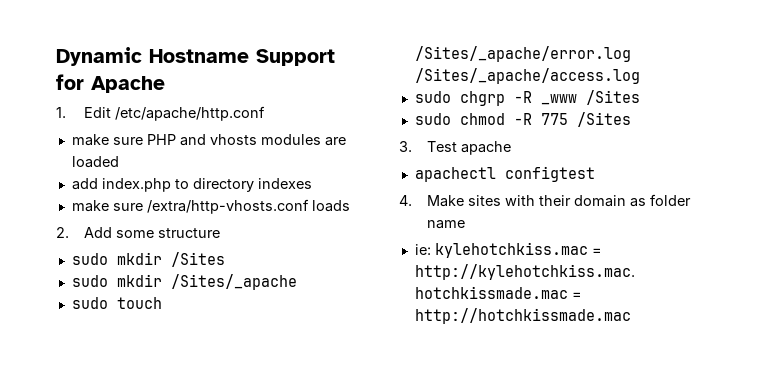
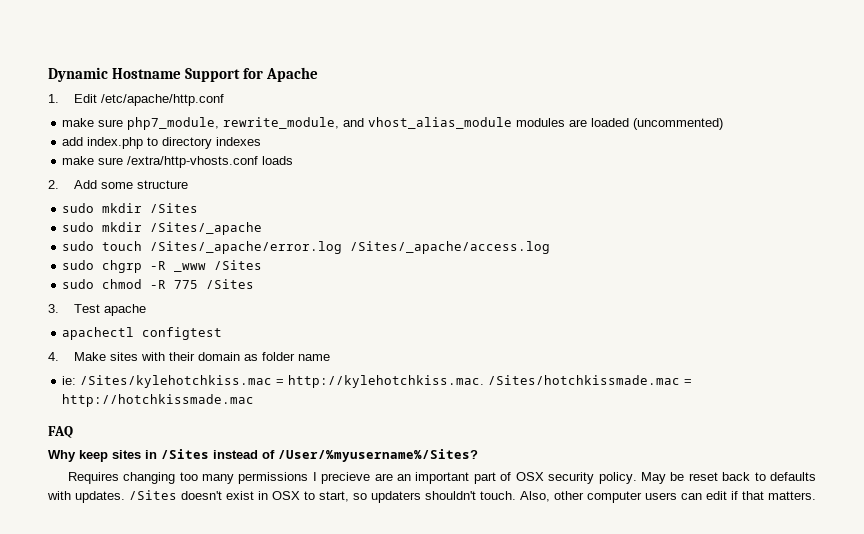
- make sure PHP and vhosts modules are loaded
+ make sure php7_module, rewrite_module, and vhost_alias_module modules are loaded (uncommented)
- ie: kylehotchkiss.mac = http://kylehotchkiss.mac. hotchkissmade.mac = http://hotchkissmade.mac
+ ie: /Sites/kylehotchkiss.mac = http://kylehotchkiss.mac. /Sites/hotchkissmade.mac = http://hotchkissmade.mac
+ FAQ
+ Why keep sites in /Sites instead of /User/%myusername%/Sites?
+ Requires changing too many permissions I precieve are an important part of OSX security policy. May be reset back to defaults with updates. /Sites doesn't exist in OSX to start, so updaters shouldn't touch. Also, other computer users can edit if that matters.

